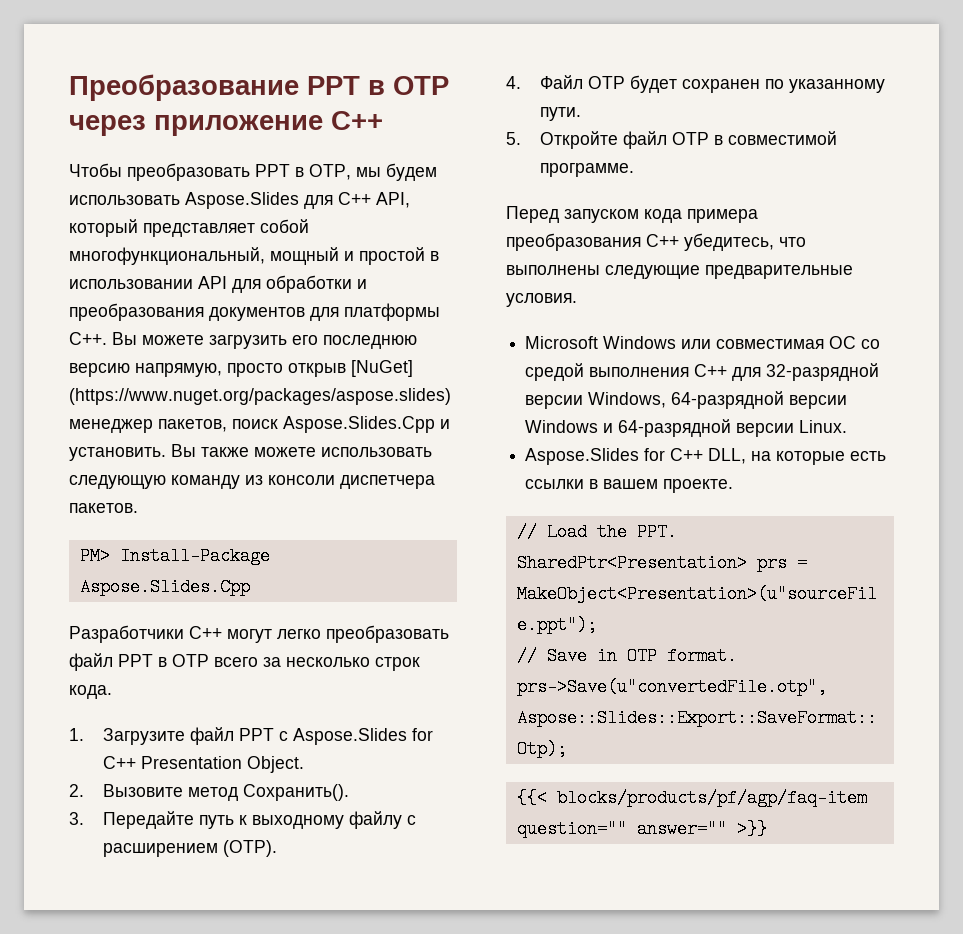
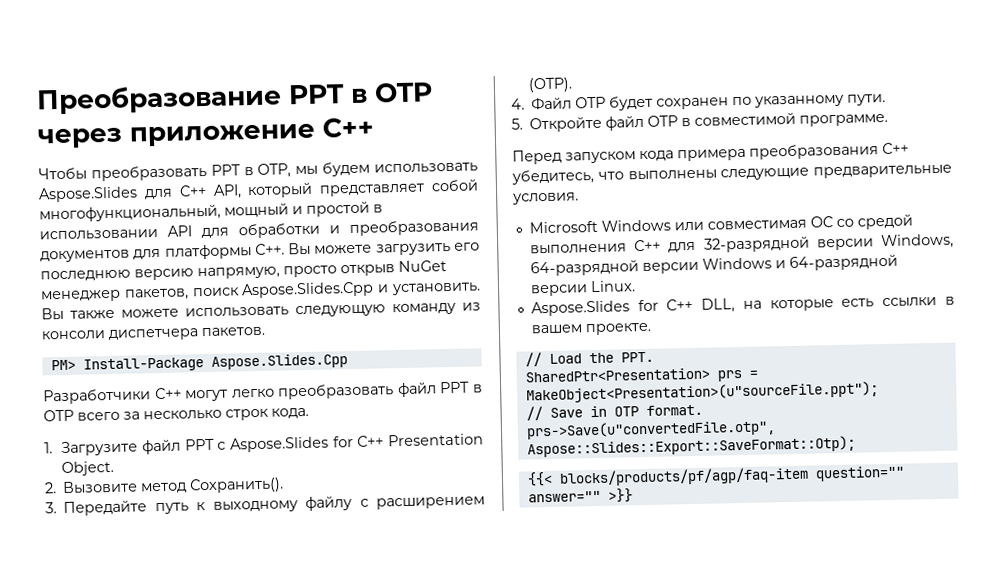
- Чтобы преобразовать PPT в OTP, мы будем использовать Aspose.Slides для C++ API, который представляет собой многофункциональный, мощный и простой в использовании API для обработки и преобразования документов для платформы C++. Вы можете загрузить его последнюю версию напрямую, просто открыв [NuGet] (https://www.nuget.org/packages/aspose.slides) менеджер пакетов, поиск Aspose.Slides.Cpp и установить.
+ Чтобы преобразовать PPT в OTP, мы будем использовать Aspose.Slides для C++ API, который представляет собой многофункциональный, мощный и простой в использовании API для обработки и преобразования документов для платформы C++. Вы можете загрузить его последнюю версию напрямую, просто открыв NuGet менеджер пакетов, поиск Aspose.Slides.Cpp и установить.

